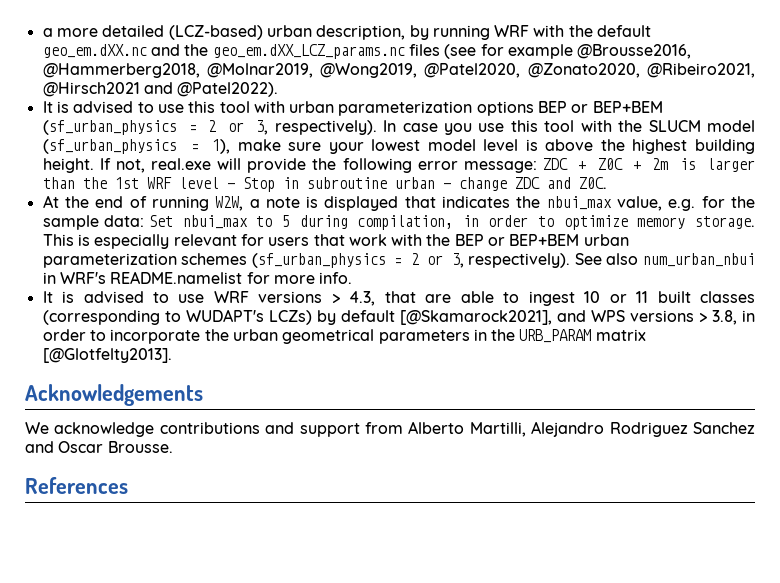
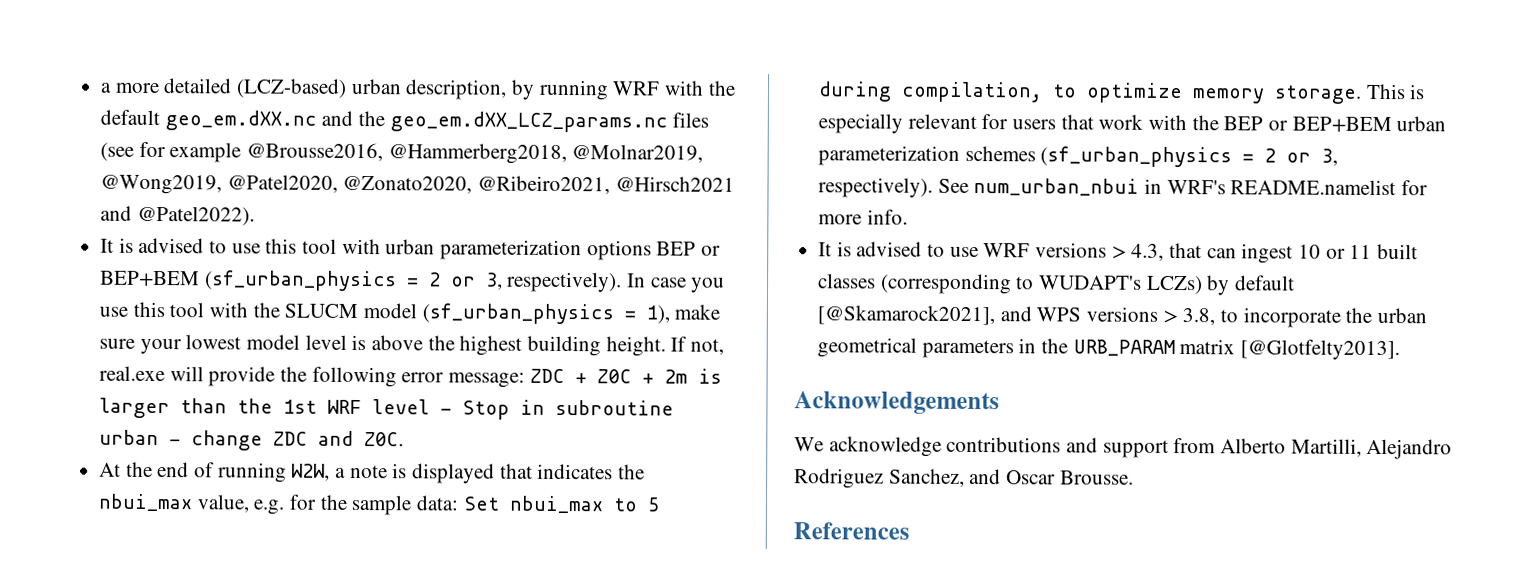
- At the end of running W2W, a note is displayed that indicates the nbui_max value, e.g. for the sample data: Set nbui_max to 5 during compilation, in order to optimize memory storage.
+ At the end of running W2W, a note is displayed that indicates the nbui_max value, e.g. for the sample data: Set nbui_max to 5 during compilation, to optimize memory storage.
- See also num_urban_nbui in WRF's README.namelist for more info.
+ See num_urban_nbui in WRF's README.namelist for more info.
- It is advised to use WRF versions > 4.3, that are able to ingest 10 or 11 built classes (corresponding to WUDAPT's LCZs) by default [@Skamarock2021], and WPS versions > 3.8, in order to incorporate the urban geometrical parameters in the URB_PARAM matrix [@Glotfelty2013].
+ It is advised to use WRF versions > 4.3, that can ingest 10 or 11 built classes (corresponding to WUDAPT's LCZs) by default [@Skamarock2021], and WPS versions > 3.8, to incorporate the urban geometrical parameters in the URB_PARAM matrix [@Glotfelty2013].
- We acknowledge contributions and support from Alberto Martilli, Alejandro Rodriguez Sanchez and Oscar Brousse.
+ We acknowledge contributions and support from Alberto Martilli, Alejandro Rodriguez Sanchez, and Oscar Brousse.

